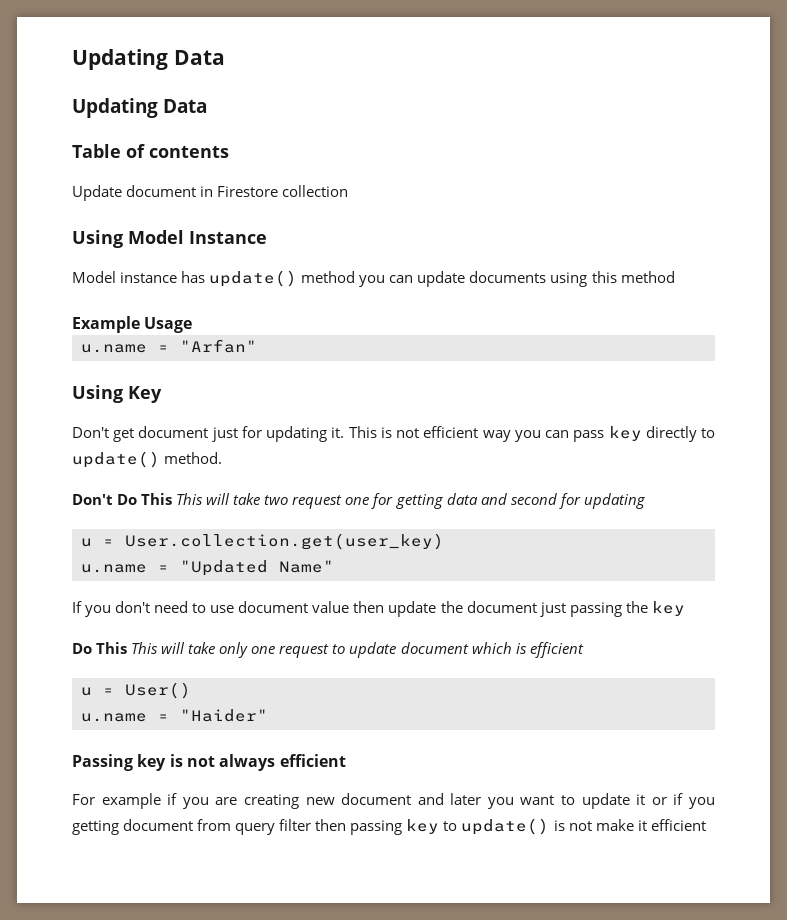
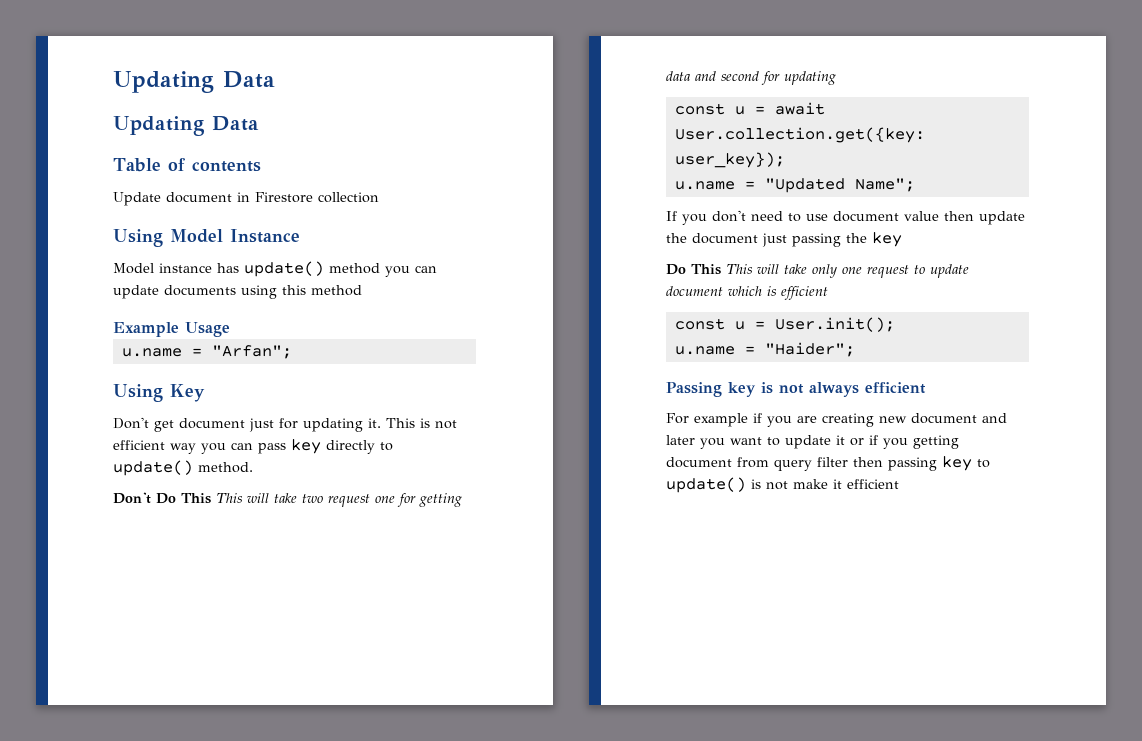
- u.name = "Arfan"
+ u.name = "Arfan";
- u = User.collection.get(user_key)
+ const u = await User.collection.get({key: user_key});
- u.name = "Updated Name"
+ u.name = "Updated Name";
- u = User()
- u.name = "Haider"
+ const u = User.init();
+ u.name = "Haider";

